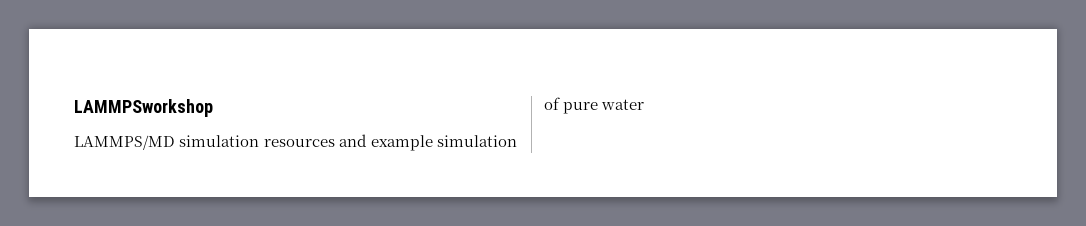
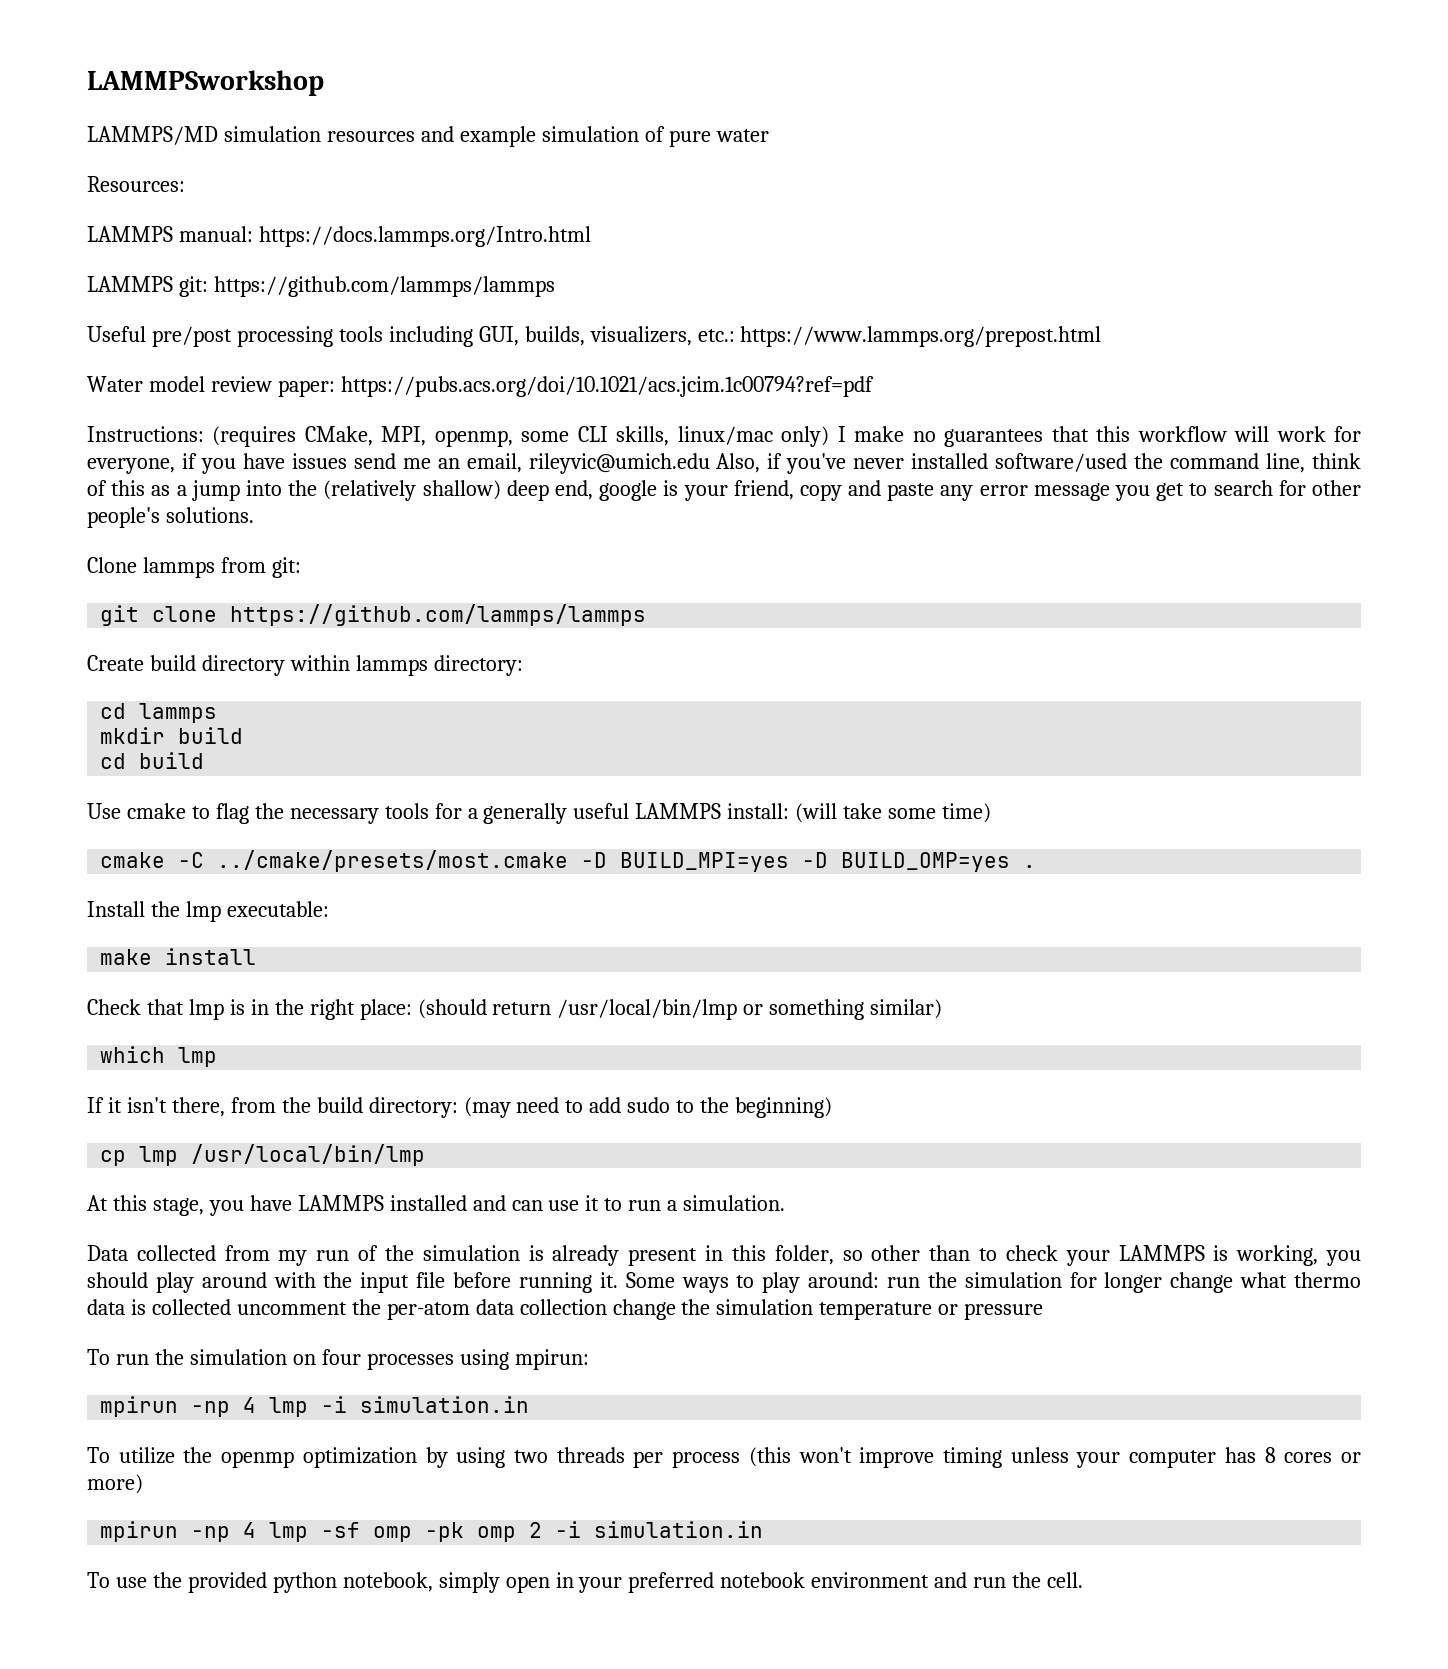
+ Resources:
+ LAMMPS manual: https://docs.lammps.org/Intro.html
+ LAMMPS git: https://github.com/lammps/lammps
+ Useful pre/post processing tools including GUI, builds, visualizers, etc.: https://www.lammps.org/prepost.html
+ Water model review paper: https://pubs.acs.org/doi/10.1021/acs.jcim.1c00794?ref=pdf
+ Instructions: (requires CMake, MPI, openmp, some CLI skills, linux/mac only) I make no guarantees that this workflow will work for everyone, if you have issues send me an email, rileyvic@umich.edu Also, if you've never installed software/used the command line, think of this as a jump into the (relatively shallow) deep end, google is your friend, copy and paste any error message you get to search for other people's solutions.
+ Clone lammps from git:
+ git clone https://github.com/lammps/lammps
+ Create build directory within lammps directory:
+ cd lammps
+ mkdir build
+ cd build
+ Use cmake to flag the necessary tools for a generally useful LAMMPS install: (will take some time)
+ cmake -C ../cmake/presets/most.cmake -D BUILD_MPI=yes -D BUILD_OMP=yes .
+ Install the lmp executable:
+ make install
+ Check that lmp is in the right place: (should return /usr/local/bin/lmp or something similar)
+ which lmp
+ If it isn't there, from the build directory: (may need to add sudo to the beginning)
+ cp lmp /usr/local/bin/lmp
+ At this stage, you have LAMMPS installed and can use it to run a simulation.
+ Data collected from my run of the simulation is already present in this folder, so other than to check your LAMMPS is working, you should play around with the input file before running it. Some ways to play around: run the simulation for longer change what thermo data is collected uncomment the per-atom data collection change the simulation temperature or pressure
+ To run the simulation on four processes using mpirun:
+ mpirun -np 4 lmp -i simulation.in
+ To utilize the openmp optimization by using two threads per process (this won't improve timing unless your computer has 8 cores or more)
+ mpirun -np 4 lmp -sf omp -pk omp 2 -i simulation.in
+ To use the provided python notebook, simply open in your preferred notebook environment and run the cell.

